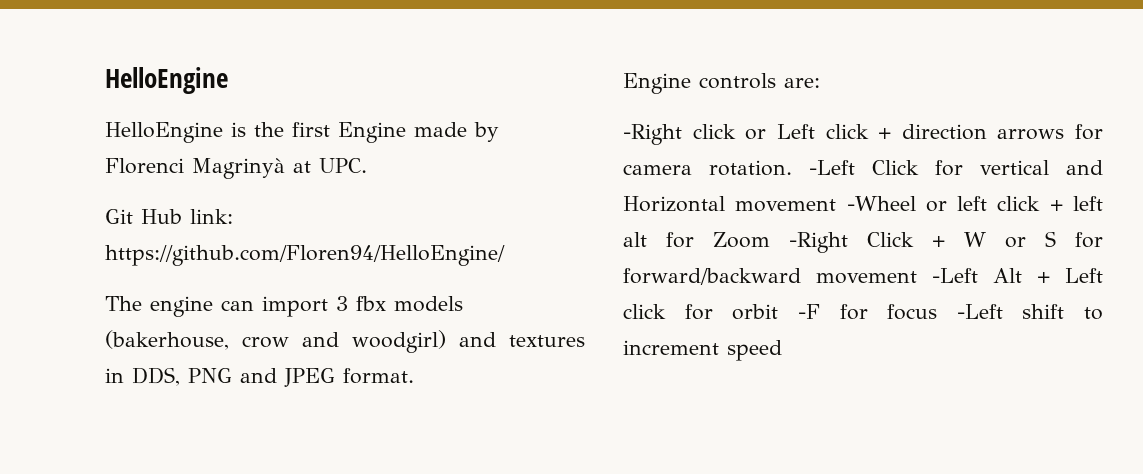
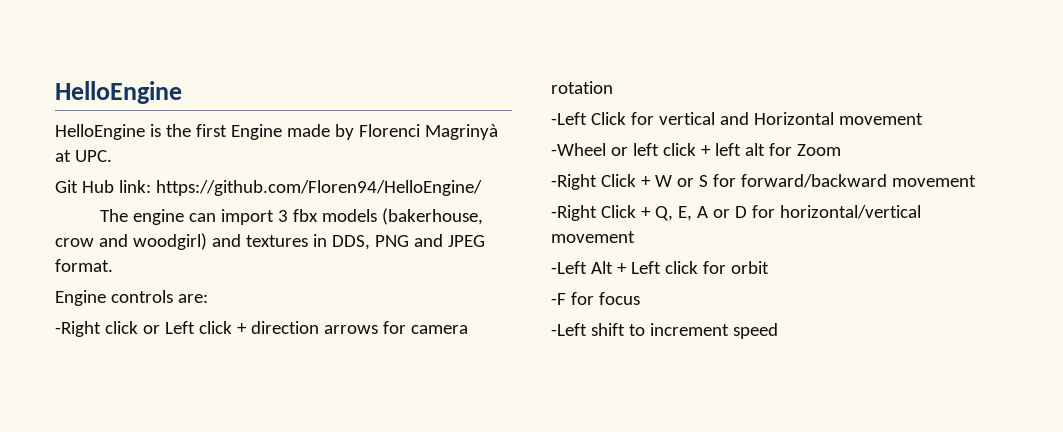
- -Right click or Left click + direction arrows for camera rotation. -Left Click for vertical and Horizontal movement -Wheel or left click + left alt for Zoom -Right Click + W or S for forward/backward movement -Left Alt + Left click for orbit -F for focus -Left shift to increment speed
+ -Right click or Left click + direction arrows for camera rotation
+ -Left Click for vertical and Horizontal movement
+ -Wheel or left click + left alt for Zoom
+ -Right Click + W or S for forward/backward movement
+ -Right Click + Q, E, A or D for horizontal/vertical movement
+ -Left Alt + Left click for orbit
+ -F for focus
+ -Left shift to increment speed

